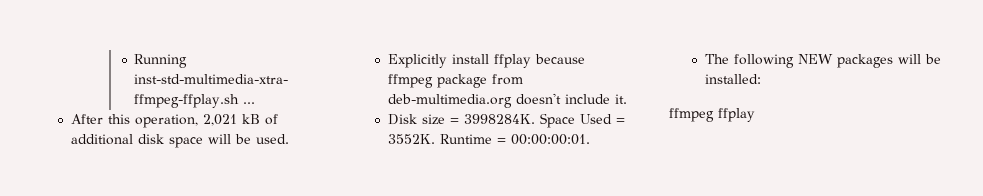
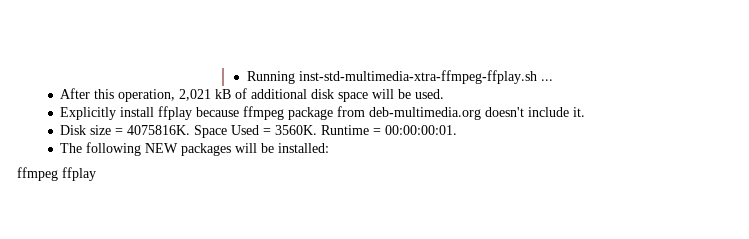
- Disk size = 3998284K.
+ Disk size = 4075816K.
- Space Used = 3552K.
+ Space Used = 3560K.

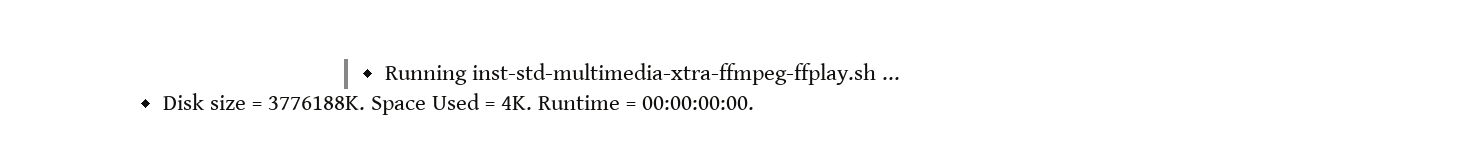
- After this operation, 2,021 kB of additional disk space will be used.
- Explicitly install ffplay because ffmpeg package from deb-multimedia.org doesn't include it.
- Disk size = 4075816K.
+ Disk size = 3776188K.
- Space Used = 3560K.
+ Space Used = 4K.
- Runtime = 00:00:00:01.
- The following NEW packages will be installed:
- ffmpeg ffplay
+ Runtime = 00:00:00:00.

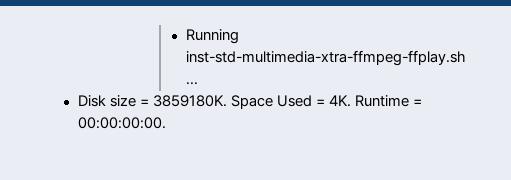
- Disk size = 3776188K.
+ Disk size = 3859180K.

